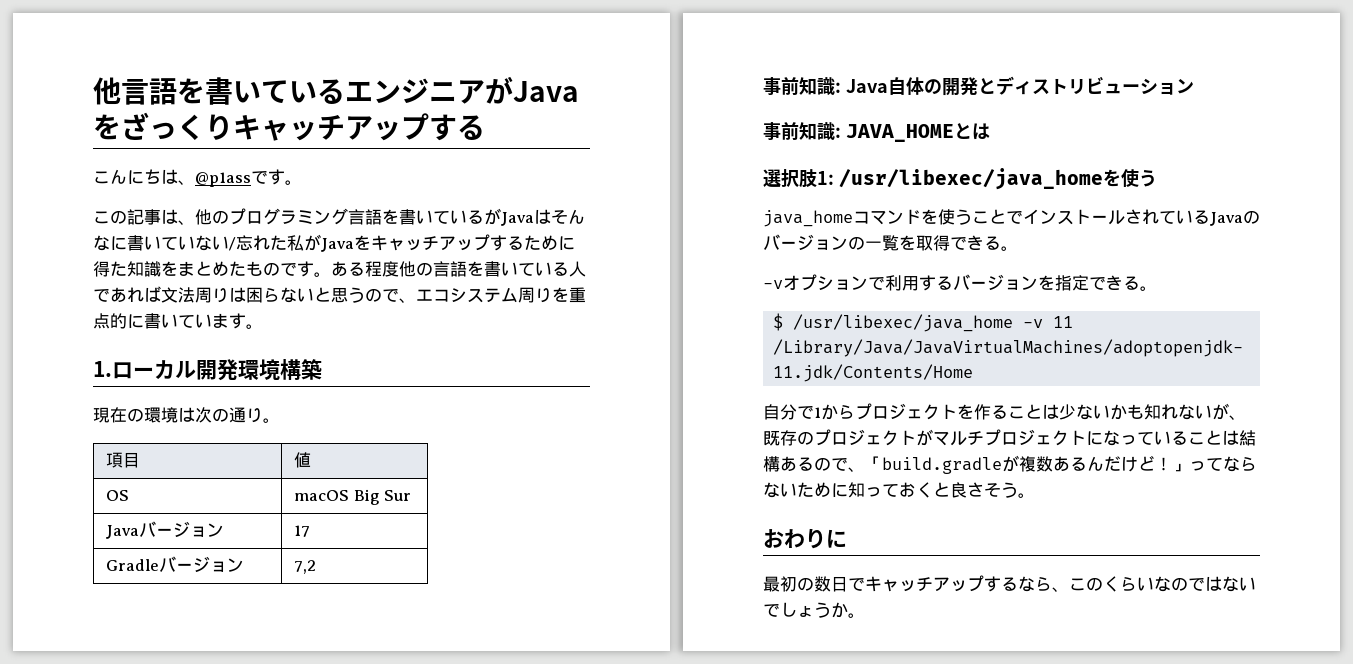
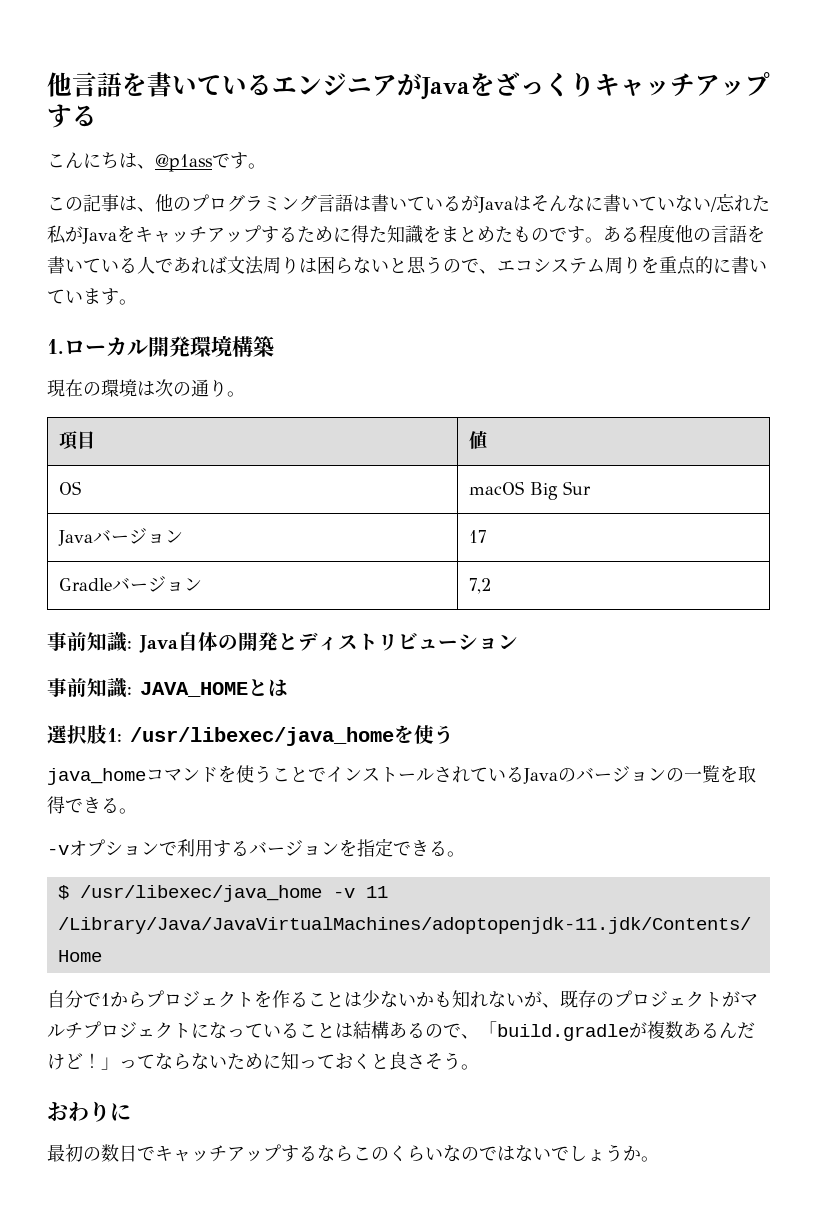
- この記事は、他のプログラミング言語を書いているがJavaはそんなに書いていない/忘れた私がJavaをキャッチアップするために得た知識をまとめたものです。
+ この記事は、他のプログラミング言語は書いているがJavaはそんなに書いていない/忘れた私がJavaをキャッチアップするために得た知識をまとめたものです。
- 最初の数日でキャッチアップするなら、このくらいなのではないでしょうか。
+ 最初の数日でキャッチアップするならこのくらいなのではないでしょうか。

